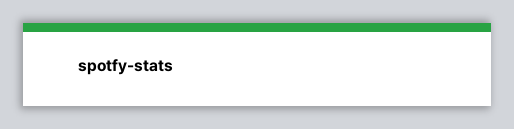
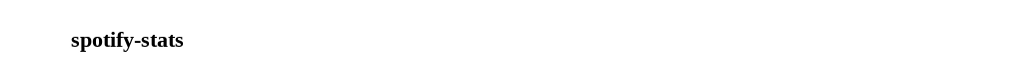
- spotfy-stats
+ spotify-stats

